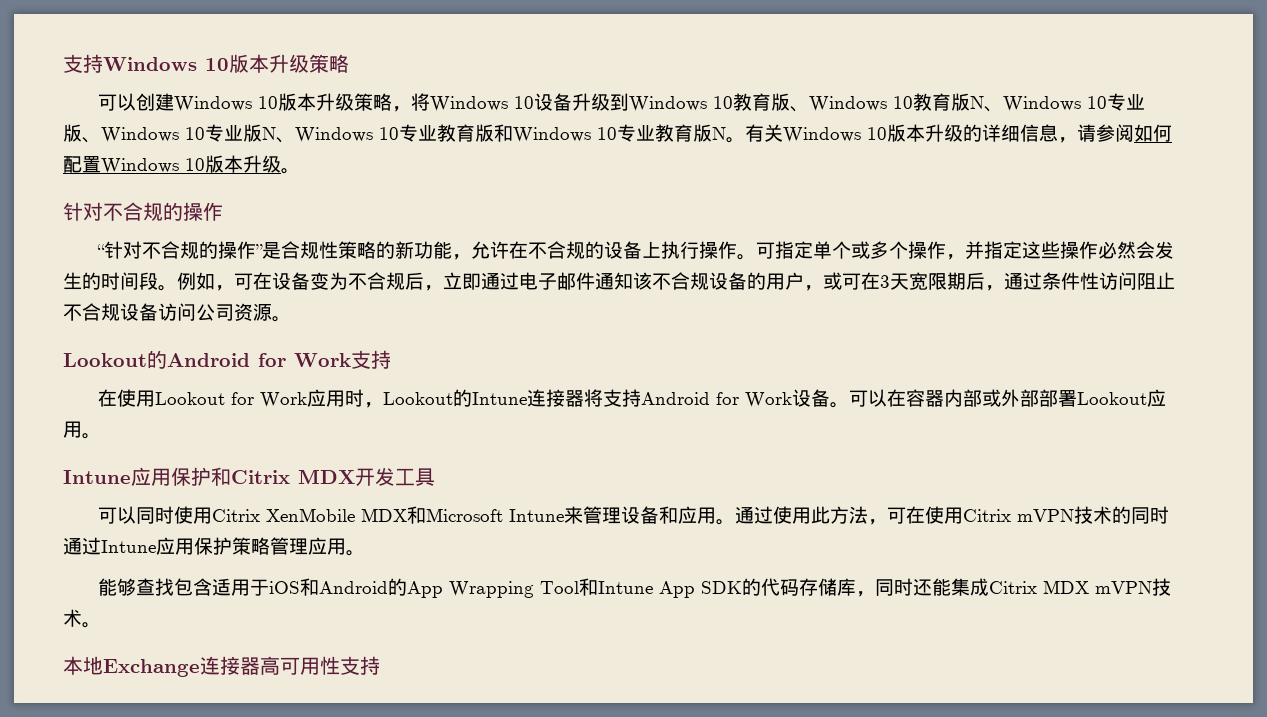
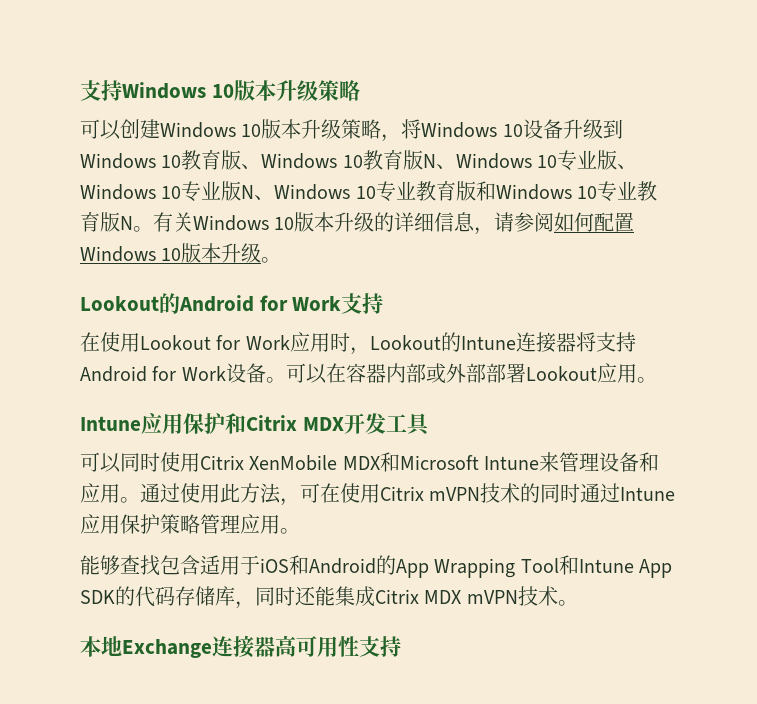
  有关Windows 10版本升级的详细信息，请参阅如何配置Windows 10版本升级。
- 针对不合规的操作
- “针对不合规的操作”是合规性策略的新功能，允许在不合规的设备上执行操作。可指定单个或多个操作，并指定这些操作必然会发生的时间段。例如，可在设备变为不合规后，立即通过电子邮件通知该不合规设备的用户，或可在3天宽限期后，通过条件性访问阻止不合规设备访问公司资源。

